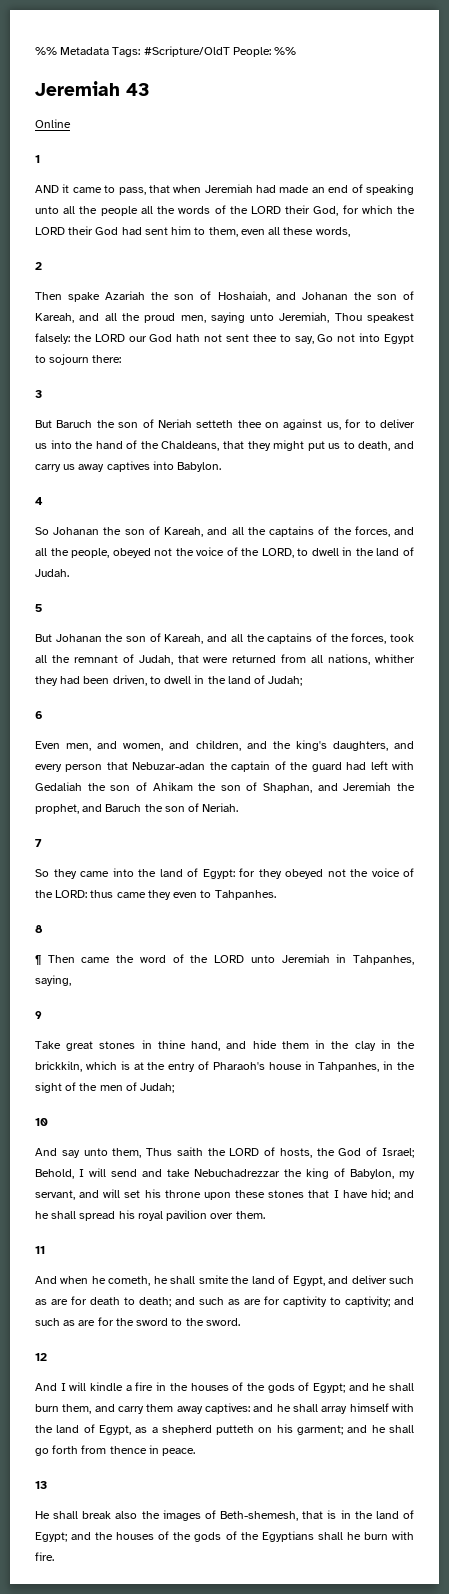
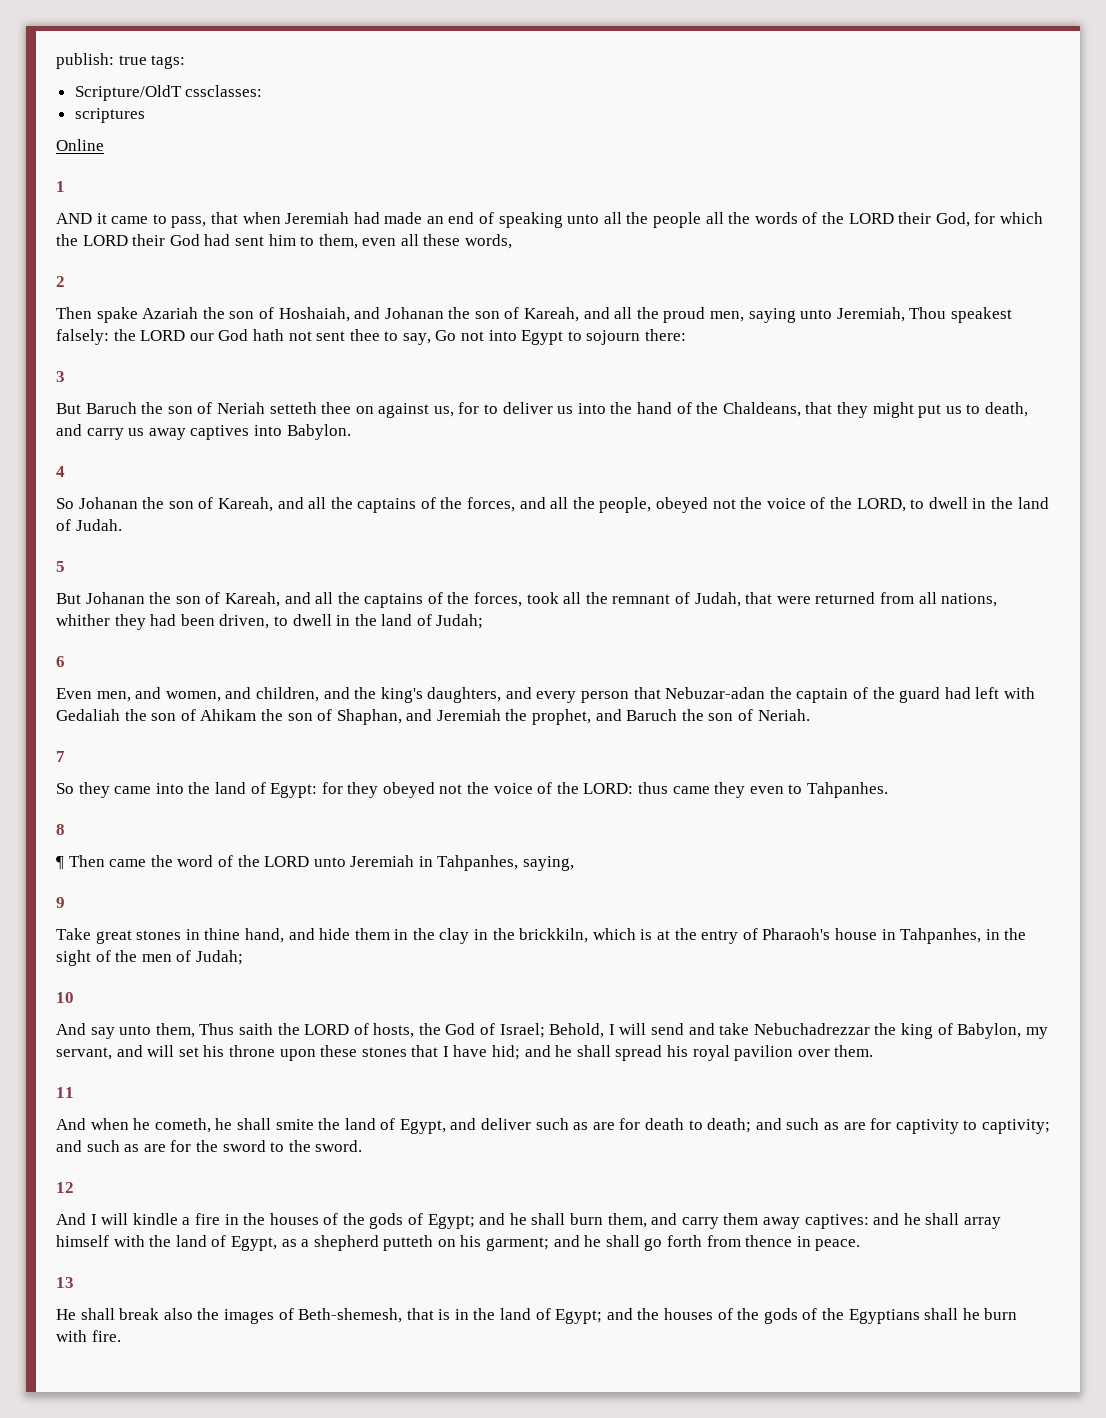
- %% Metadata Tags: #Scripture/OldT People: %%
- Jeremiah 43
+ publish: true tags:
+ Scripture/OldT cssclasses:
+ scriptures

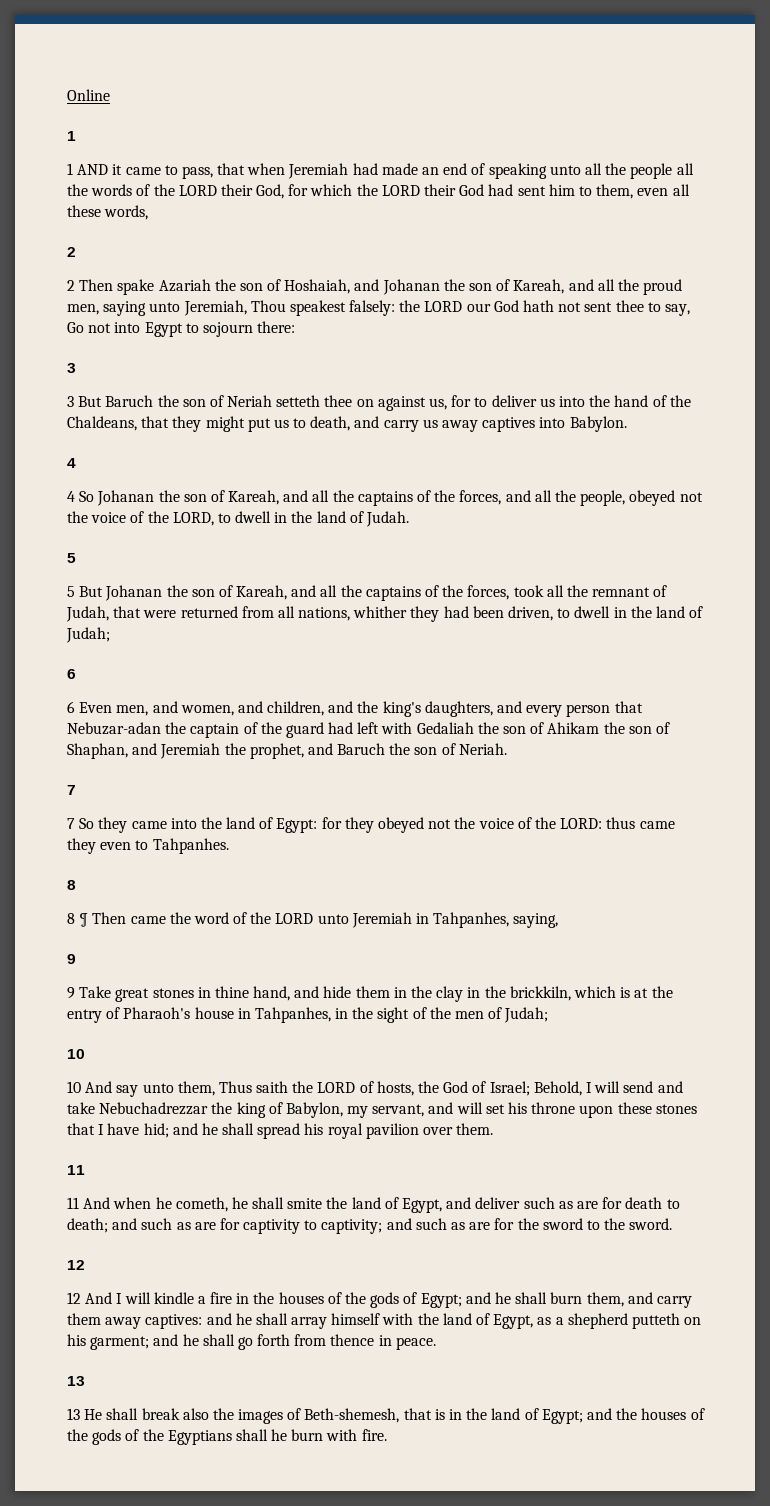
- publish: true tags:
- Scripture/OldT cssclasses:
- scriptures
- AND it came to pass, that when Jeremiah had made an end of speaking unto all the people all the words of the LORD their God, for which the LORD their God had sent him to them, even all these words,
+ 1 AND it came to pass, that when Jeremiah had made an end of speaking unto all the people all the words of the LORD their God, for which the LORD their God had sent him to them, even all these words,
- Then spake Azariah the son of Hoshaiah, and Johanan the son of Kareah, and all the proud men, saying unto Jeremiah, Thou speakest falsely: the LORD our God hath not sent thee to say, Go not into Egypt to sojourn there:
+ 2 Then spake Azariah the son of Hoshaiah, and Johanan the son of Kareah, and all the proud men, saying unto Jeremiah, Thou speakest falsely: the LORD our God hath not sent thee to say, Go not into Egypt to sojourn there:
- But Baruch the son of Neriah setteth thee on against us, for to deliver us into the hand of the Chaldeans, that they might put us to death, and carry us away captives into Babylon.
+ 3 But Baruch the son of Neriah setteth thee on against us, for to deliver us into the hand of the Chaldeans, that they might put us to death, and carry us away captives into Babylon.
- So Johanan the son of Kareah, and all the captains of the forces, and all the people, obeyed not the voice of the LORD, to dwell in the land of Judah.
+ 4 So Johanan the son of Kareah, and all the captains of the forces, and all the people, obeyed not the voice of the LORD, to dwell in the land of Judah.
- But Johanan the son of Kareah, and all the captains of the forces, took all the remnant of Judah, that were returned from all nations, whither they had been driven, to dwell in the land of Judah;
+ 5 But Johanan the son of Kareah, and all the captains of the forces, took all the remnant of Judah, that were returned from all nations, whither they had been driven, to dwell in the land of Judah;
- Even men, and women, and children, and the king's daughters, and every person that Nebuzar-adan the captain of the guard had left with Gedaliah the son of Ahikam the son of Shaphan, and Jeremiah the prophet, and Baruch the son of Neriah.
+ 6 Even men, and women, and children, and the king's daughters, and every person that Nebuzar-adan the captain of the guard had left with Gedaliah the son of Ahikam the son of Shaphan, and Jeremiah the prophet, and Baruch the son of Neriah.
- So they came into the land of Egypt: for they obeyed not the voice of the LORD: thus came they even to Tahpanhes.
+ 7 So they came into the land of Egypt: for they obeyed not the voice of the LORD: thus came they even to Tahpanhes.
- ¶ Then came the word of the LORD unto Jeremiah in Tahpanhes, saying,
+ 8 ¶ Then came the word of the LORD unto Jeremiah in Tahpanhes, saying,
- Take great stones in thine hand, and hide them in the clay in the brickkiln, which is at the entry of Pharaoh's house in Tahpanhes, in the sight of the men of Judah;
+ 9 Take great stones in thine hand, and hide them in the clay in the brickkiln, which is at the entry of Pharaoh's house in Tahpanhes, in the sight of the men of Judah;
- And say unto them, Thus saith the LORD of hosts, the God of Israel; Behold, I will send and take Nebuchadrezzar the king of Babylon, my servant, and will set his throne upon these stones that I have hid; and he shall spread his royal pavilion over them.
+ 10 And say unto them, Thus saith the LORD of hosts, the God of Israel; Behold, I will send and take Nebuchadrezzar the king of Babylon, my servant, and will set his throne upon these stones that I have hid; and he shall spread his royal pavilion over them.
- And when he cometh, he shall smite the land of Egypt, and deliver such as are for death to death; and such as are for captivity to captivity; and such as are for the sword to the sword.
+ 11 And when he cometh, he shall smite the land of Egypt, and deliver such as are for death to death; and such as are for captivity to captivity; and such as are for the sword to the sword.
- And I will kindle a fire in the houses of the gods of Egypt; and he shall burn them, and carry them away captives: and he shall array himself with the land of Egypt, as a shepherd putteth on his garment; and he shall go forth from thence in peace.
+ 12 And I will kindle a fire in the houses of the gods of Egypt; and he shall burn them, and carry them away captives: and he shall array himself with the land of Egypt, as a shepherd putteth on his garment; and he shall go forth from thence in peace.
- He shall break also the images of Beth-shemesh, that is in the land of Egypt; and the houses of the gods of the Egyptians shall he burn with fire.
+ 13 He shall break also the images of Beth-shemesh, that is in the land of Egypt; and the houses of the gods of the Egyptians shall he burn with fire.

